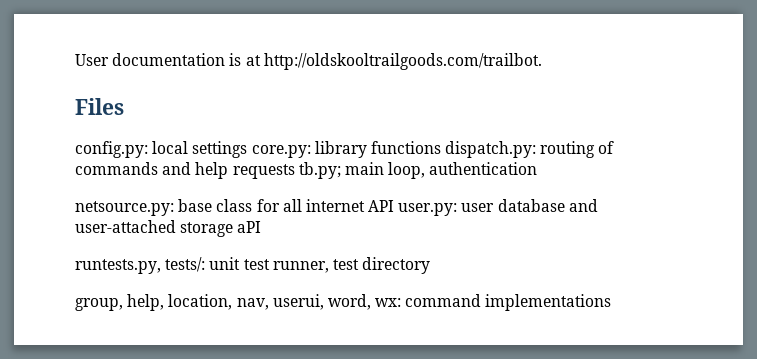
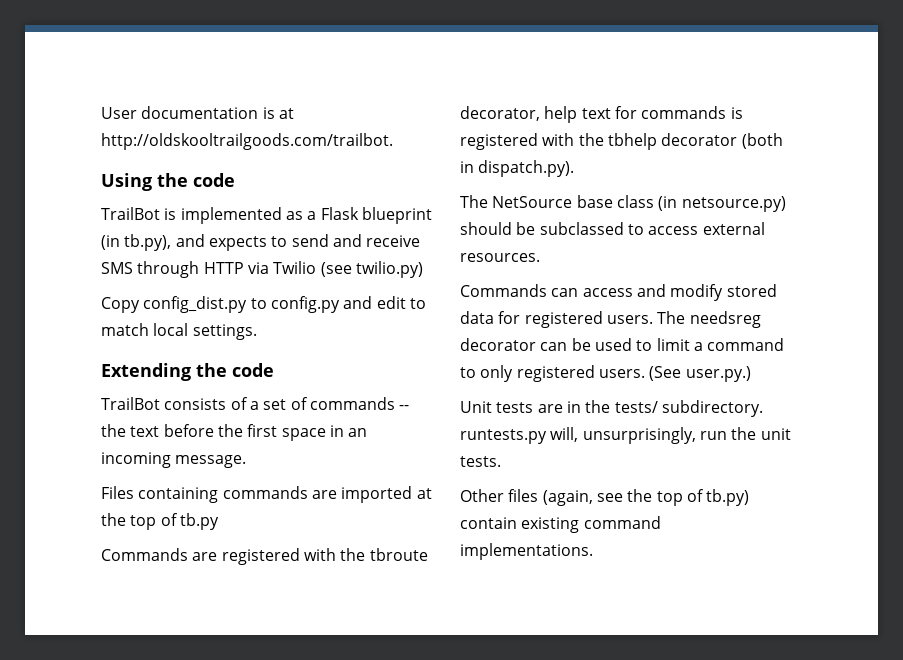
- Files
- config.py: local settings core.py: library functions dispatch.py: routing of commands and help requests tb.py; main loop, authentication
- netsource.py: base class for all internet API user.py: user database and user-attached storage aPI
- runtests.py, tests/: unit test runner, test directory
- group, help, location, nav, userui, word, wx: command implementations
+ Using the code
+ TrailBot is implemented as a Flask blueprint (in tb.py), and expects to send and receive SMS through HTTP via Twilio (see twilio.py)
+ Copy config_dist.py to config.py and edit to match local settings.
+ Extending the code
+ TrailBot consists of a set of commands -- the text before the first space in an incoming message.
+ Files containing commands are imported at the top of tb.py
+ Commands are registered with the tbroute decorator, help text for commands is registered with the tbhelp decorator (both in dispatch.py).
+ The NetSource base class (in netsource.py) should be subclassed to access external resources.
+ Commands can access and modify stored data for registered users. The needsreg decorator can be used to limit a command to only registered users. (See user.py.)
+ Unit tests are in the tests/ subdirectory. runtests.py will, unsurprisingly, run the unit tests.
+ Other files (again, see the top of tb.py) contain existing command implementations.

